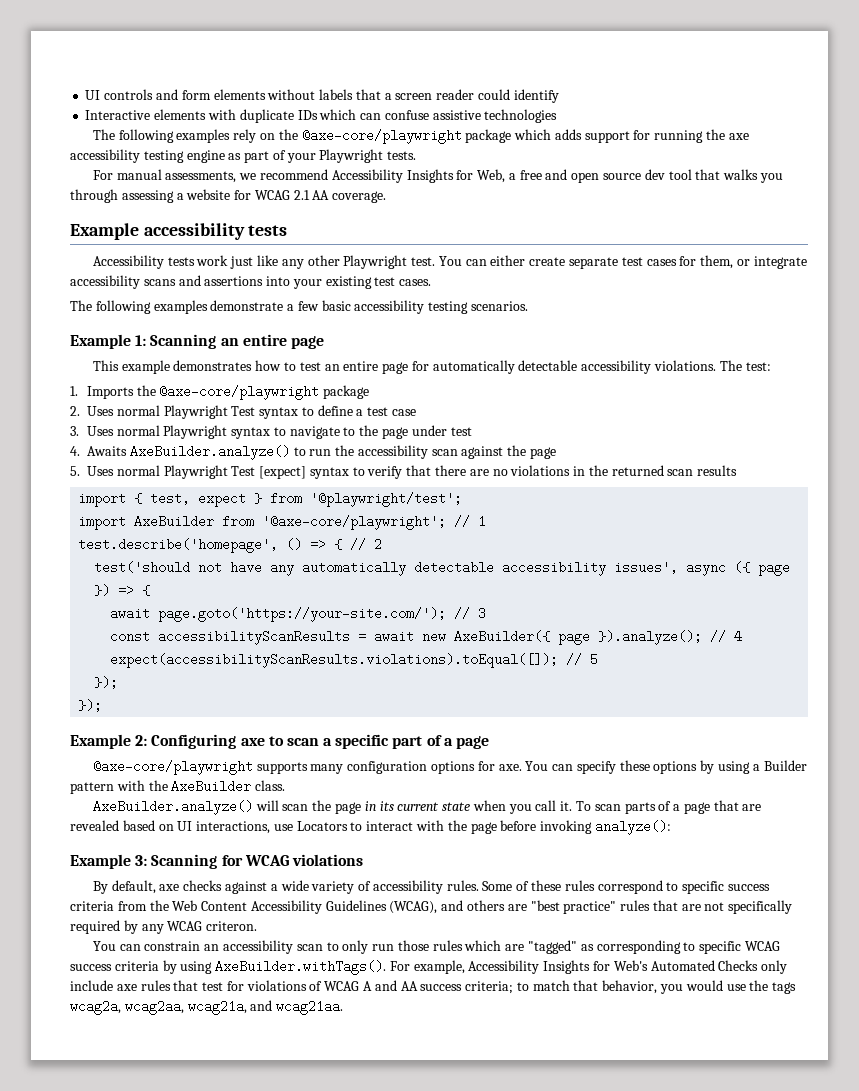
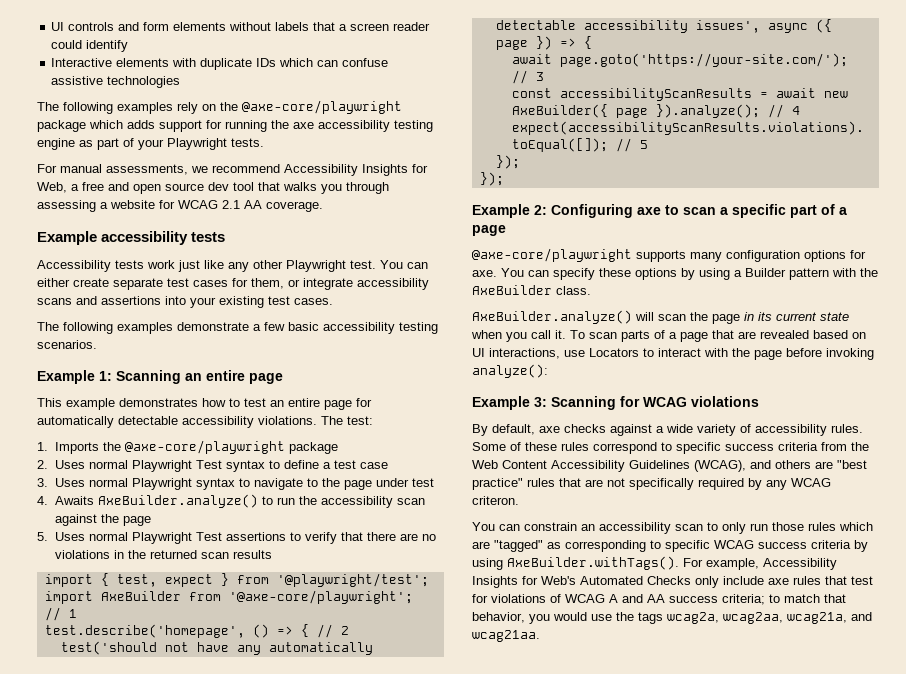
- 5. Uses normal Playwright Test [expect] syntax to verify that there are no violations in the returned scan results
+ 5. Uses normal Playwright Test assertions to verify that there are no violations in the returned scan results

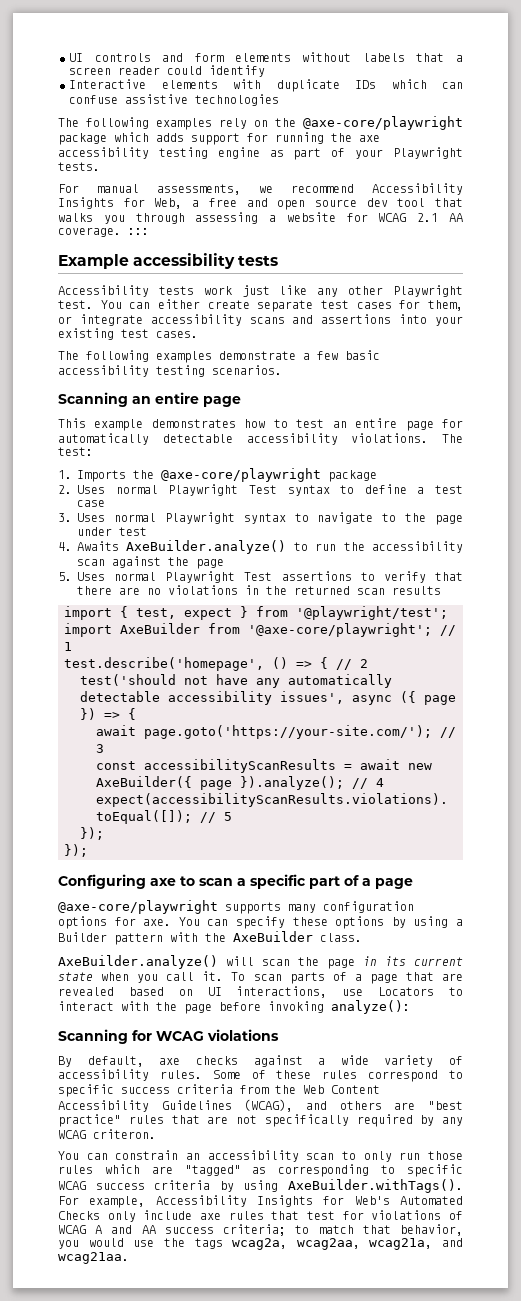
- For manual assessments, we recommend Accessibility Insights for Web, a free and open source dev tool that walks you through assessing a website for WCAG 2.1 AA coverage.
+ For manual assessments, we recommend Accessibility Insights for Web, a free and open source dev tool that walks you through assessing a website for WCAG 2.1 AA coverage. :::
- Example 1: Scanning an entire page
+ Scanning an entire page
- Example 2: Configuring axe to scan a specific part of a page
+ Configuring axe to scan a specific part of a page
- Example 3: Scanning for WCAG violations
+ Scanning for WCAG violations

